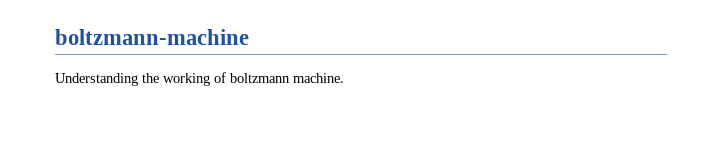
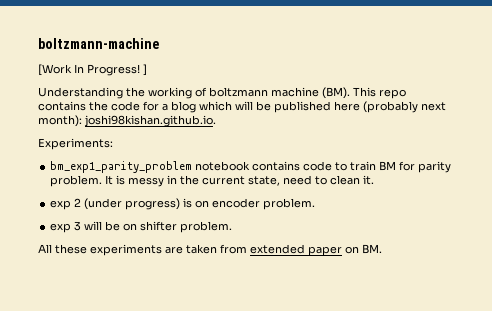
+ [Work In Progress! ]
- Understanding the working of boltzmann machine.
+ Understanding the working of boltzmann machine (BM). This repo contains the code for a blog which will be published here (probably next month): joshi98kishan.github.io.
+ Experiments:
+ bm_exp1_parity_problem notebook contains code to train BM for parity problem. It is messy in the current state, need to clean it.
+ exp 2 (under progress) is on encoder problem.
+ exp 3 will be on shifter problem.
+ All these experiments are taken from extended paper on BM.

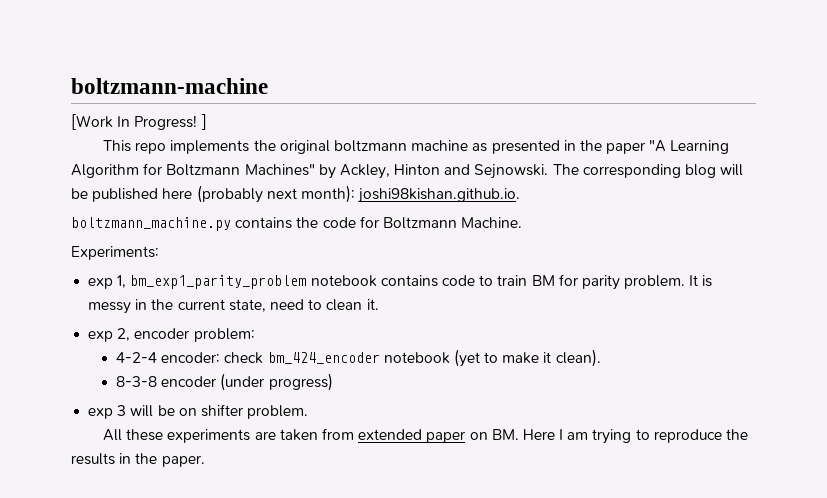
- Understanding the working of boltzmann machine (BM). This repo contains the code for a blog which will be published here (probably next month): joshi98kishan.github.io.
+ This repo implements the original boltzmann machine as presented in the paper "A Learning Algorithm for Boltzmann Machines" by Ackley, Hinton and Sejnowski. The corresponding blog will be published here (probably next month): joshi98kishan.github.io.
+ boltzmann_machine.py contains the code for Boltzmann Machine.
- bm_exp1_parity_problem notebook contains code to train BM for parity problem.
+ exp 1, bm_exp1_parity_problem notebook contains code to train BM for parity problem.
- exp 2 (under progress) is on encoder problem.
+ exp 2, encoder problem:
+ 4-2-4 encoder: check bm_424_encoder notebook (yet to make it clean).
+ 8-3-8 encoder (under progress)
- All these experiments are taken from extended paper on BM.
+ All these experiments are taken from extended paper on BM. Here I am trying to reproduce the results in the paper.

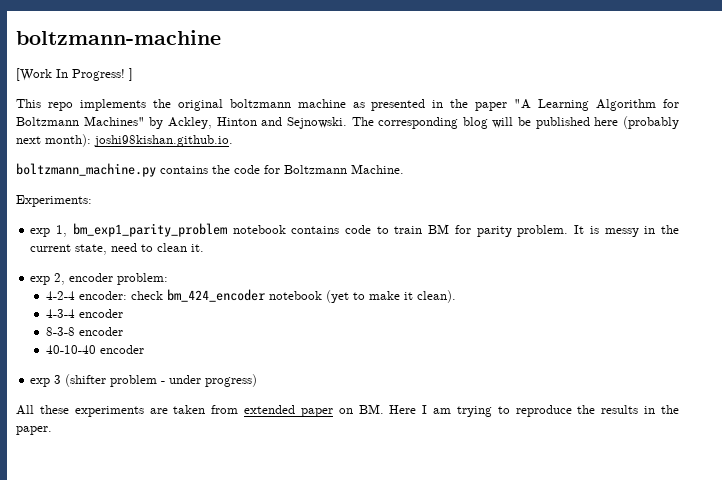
+ 4-3-4 encoder
- 8-3-8 encoder (under progress)
+ 8-3-8 encoder
+ 40-10-40 encoder
- exp 3 will be on shifter problem.
+ exp 3 (shifter problem - under progress)

